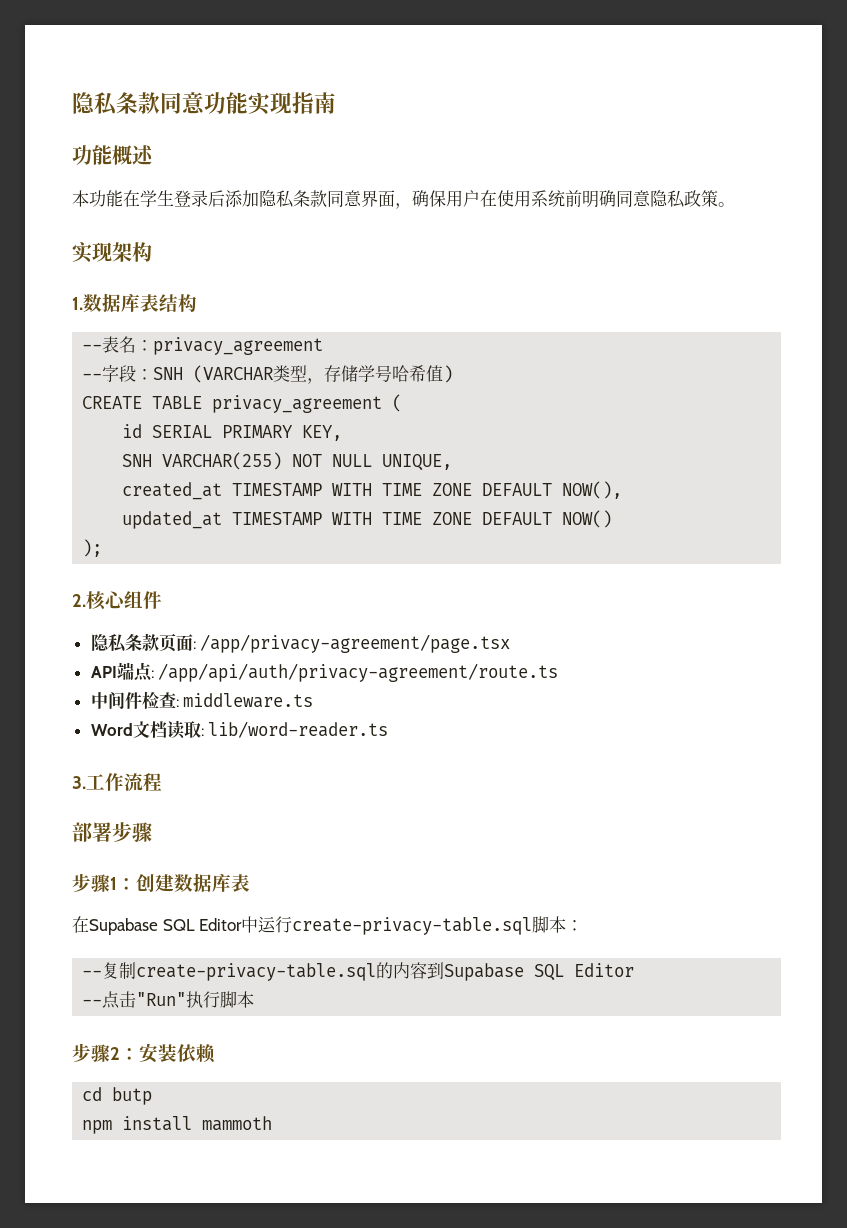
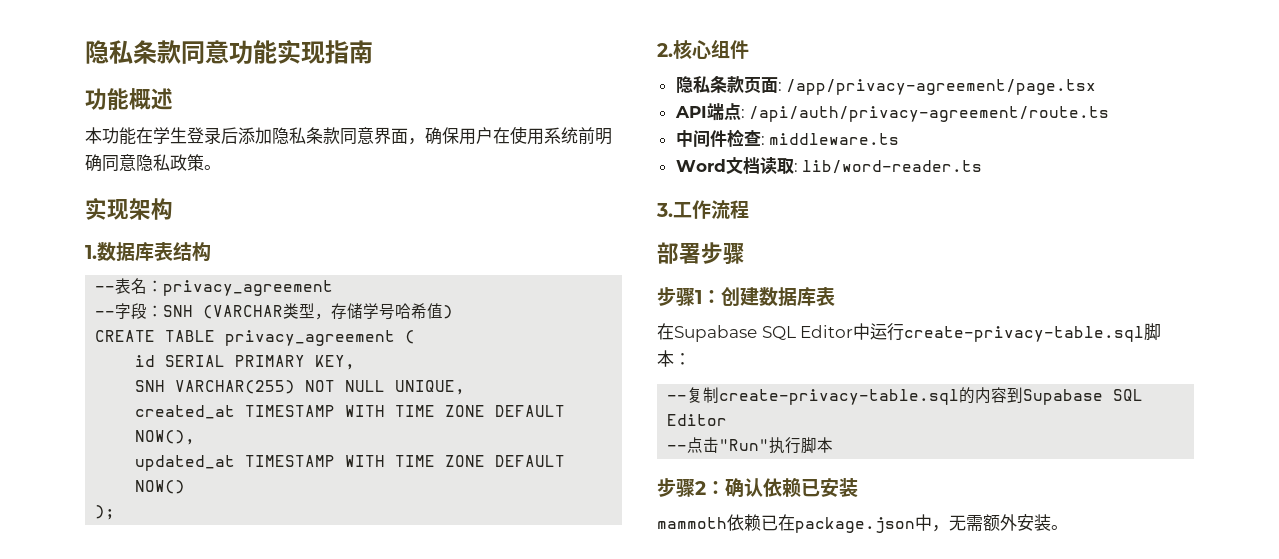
- API端点: /app/api/auth/privacy-agreement/route.ts
+ API端点: /api/auth/privacy-agreement/route.ts
- 步骤2：安装依赖
- cd butp
- npm install mammoth
+ 步骤2：确认依赖已安装
+ mammoth依赖已在package.json中，无需额外安装。

